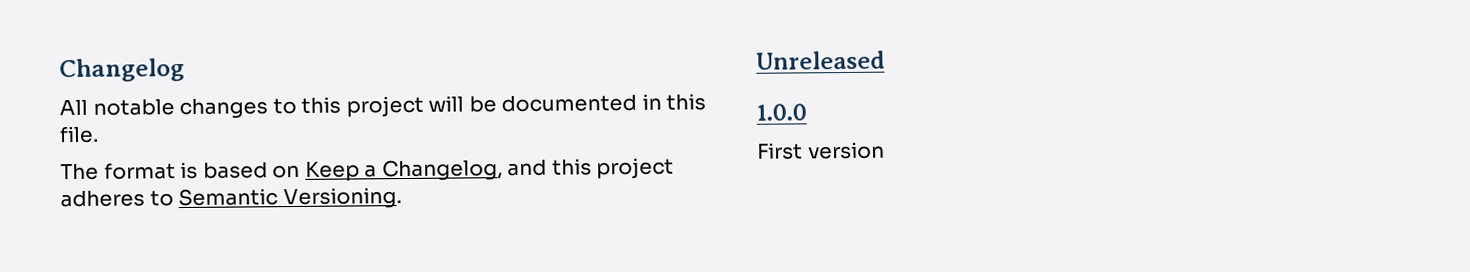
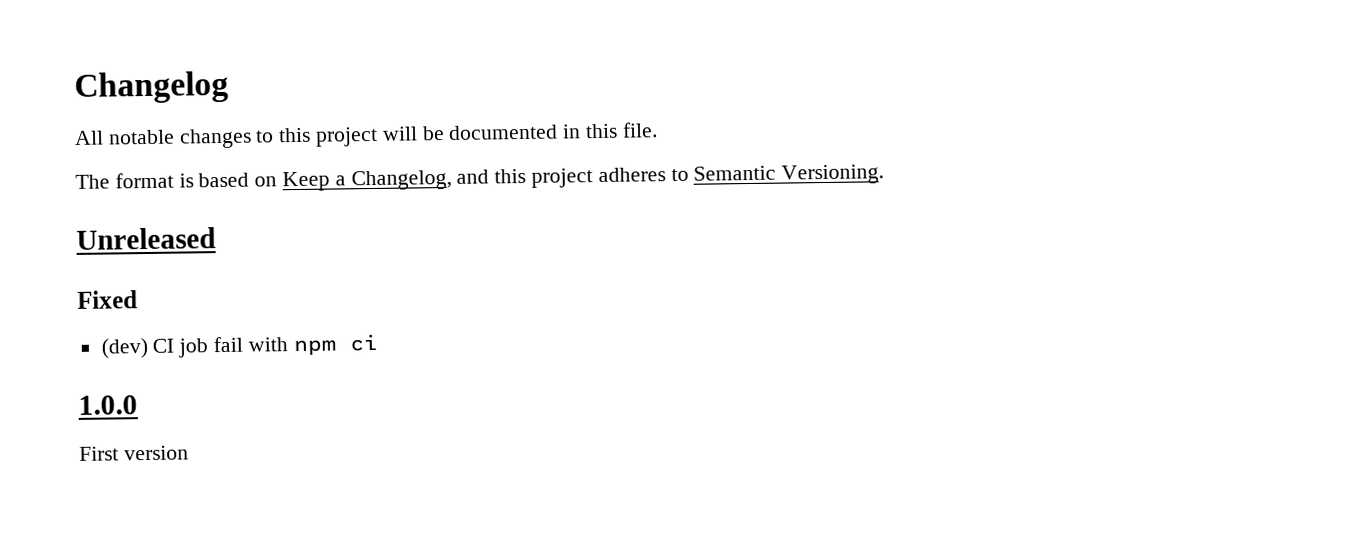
+ Fixed
+ (dev) CI job fail with npm ci

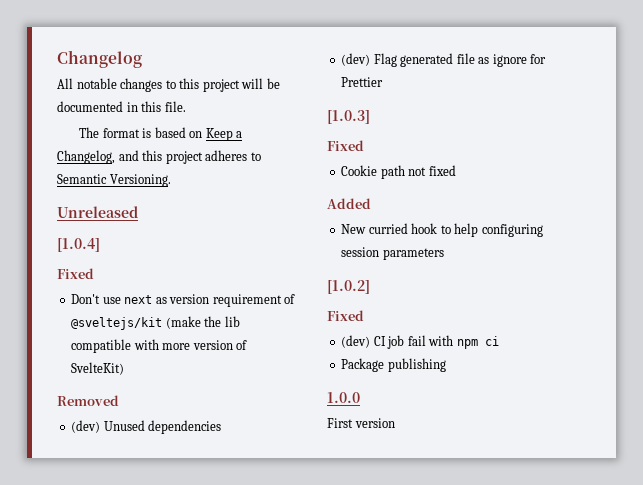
+ [1.0.4]
+ Fixed
+ Don't use next as version requirement of @sveltejs/kit (make the lib compatible with more version of SvelteKit)
+ Removed
+ (dev) Unused dependencies
+ (dev) Flag generated file as ignore for Prettier
+ [1.0.3]
+ Fixed
+ Cookie path not fixed
+ Added
+ New curried hook to help configuring session parameters
+ [1.0.2]
+ Package publishing

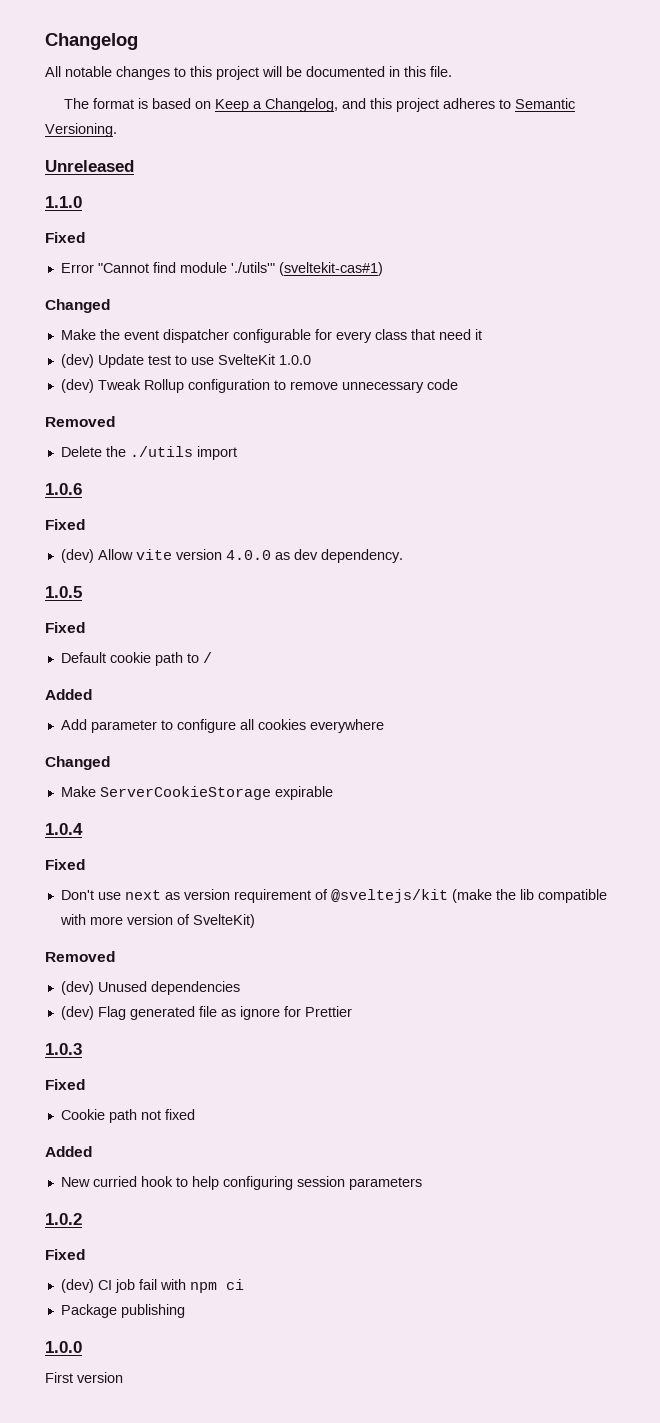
- [1.0.4]
+ 1.1.0
+ Fixed
+ Error "Cannot find module './utils'" (sveltekit-cas#1)
+ Changed
+ Make the event dispatcher configurable for every class that need it
+ (dev) Update test to use SvelteKit 1.0.0
+ (dev) Tweak Rollup configuration to remove unnecessary code
+ Removed
+ Delete the ./utils import
+ 1.0.6
+ Fixed
+ (dev) Allow vite version 4.0.0 as dev dependency.
+ 1.0.5
+ Fixed
+ Default cookie path to /
+ Added
+ Add parameter to configure all cookies everywhere
+ Changed
+ Make ServerCookieStorage expirable
+ 1.0.4
- [1.0.3]
+ 1.0.3
- [1.0.2]
+ 1.0.2

